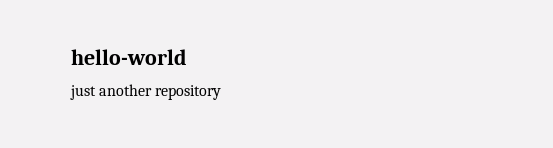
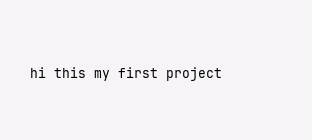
- hello-world
- just another repository
+ hi this my first project

